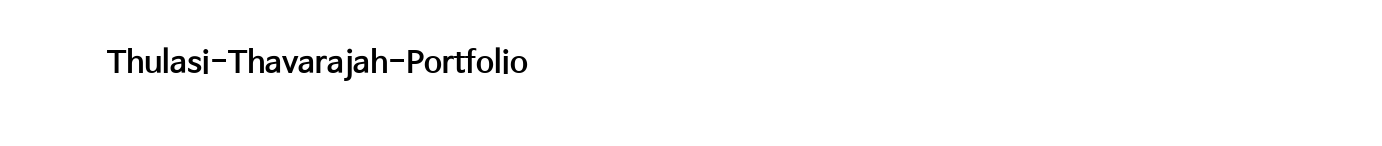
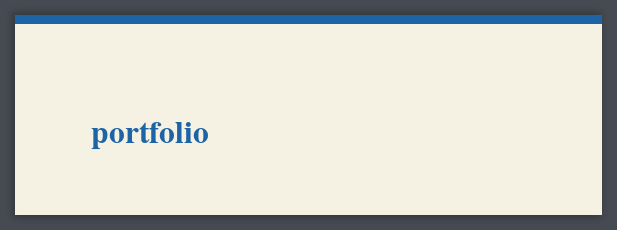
- Thulasi-Thavarajah-Portfolio
+ portfolio

